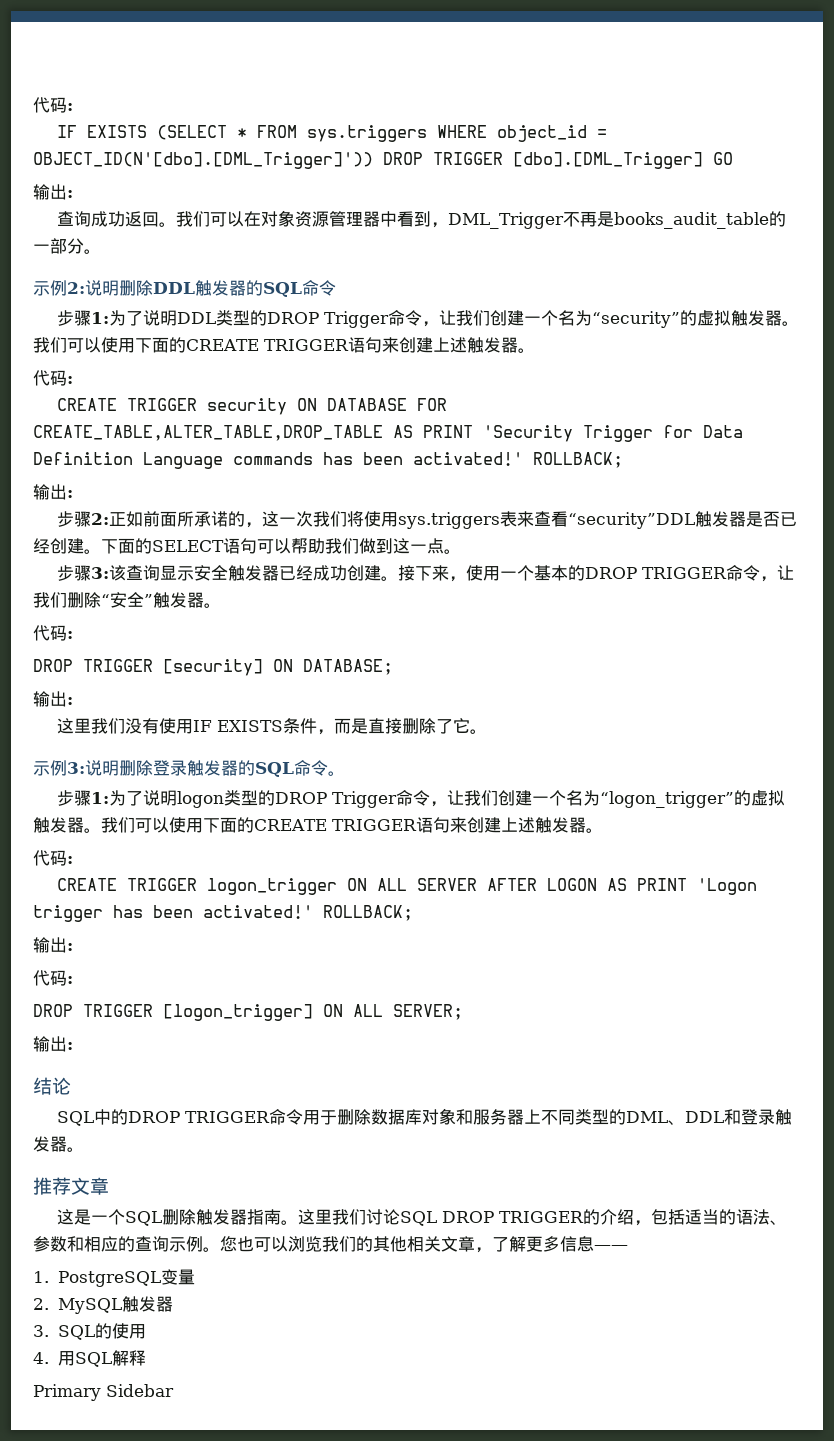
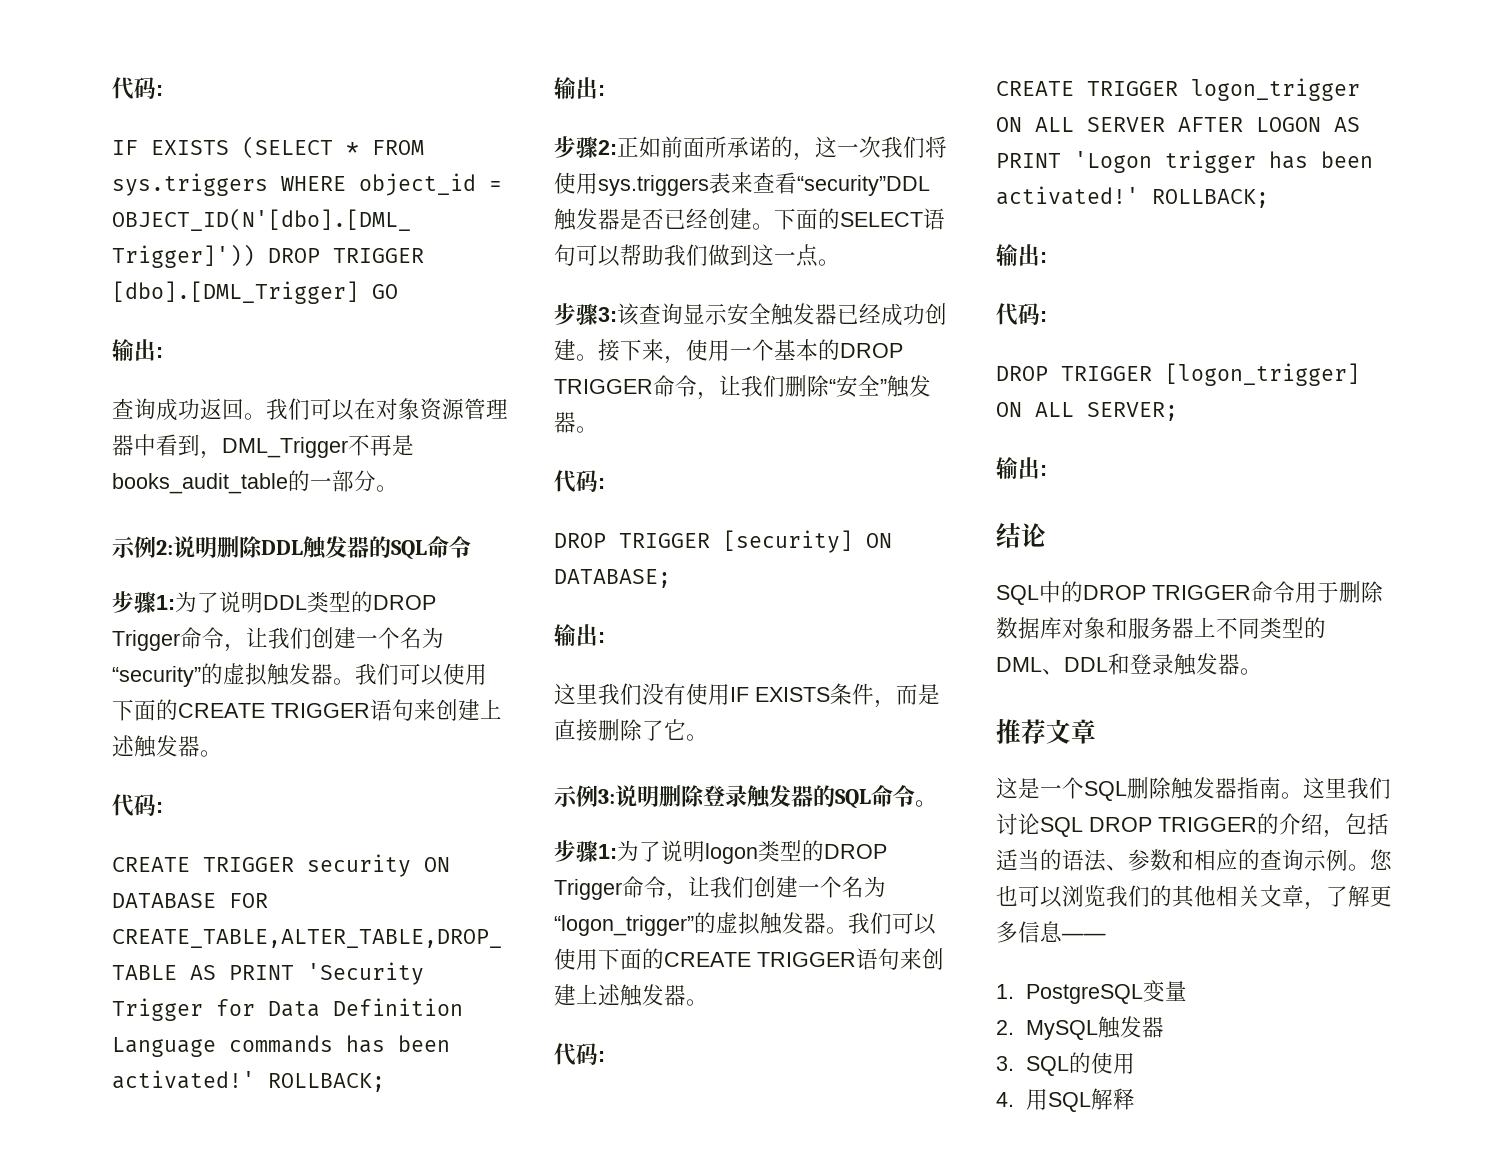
- Primary Sidebar

